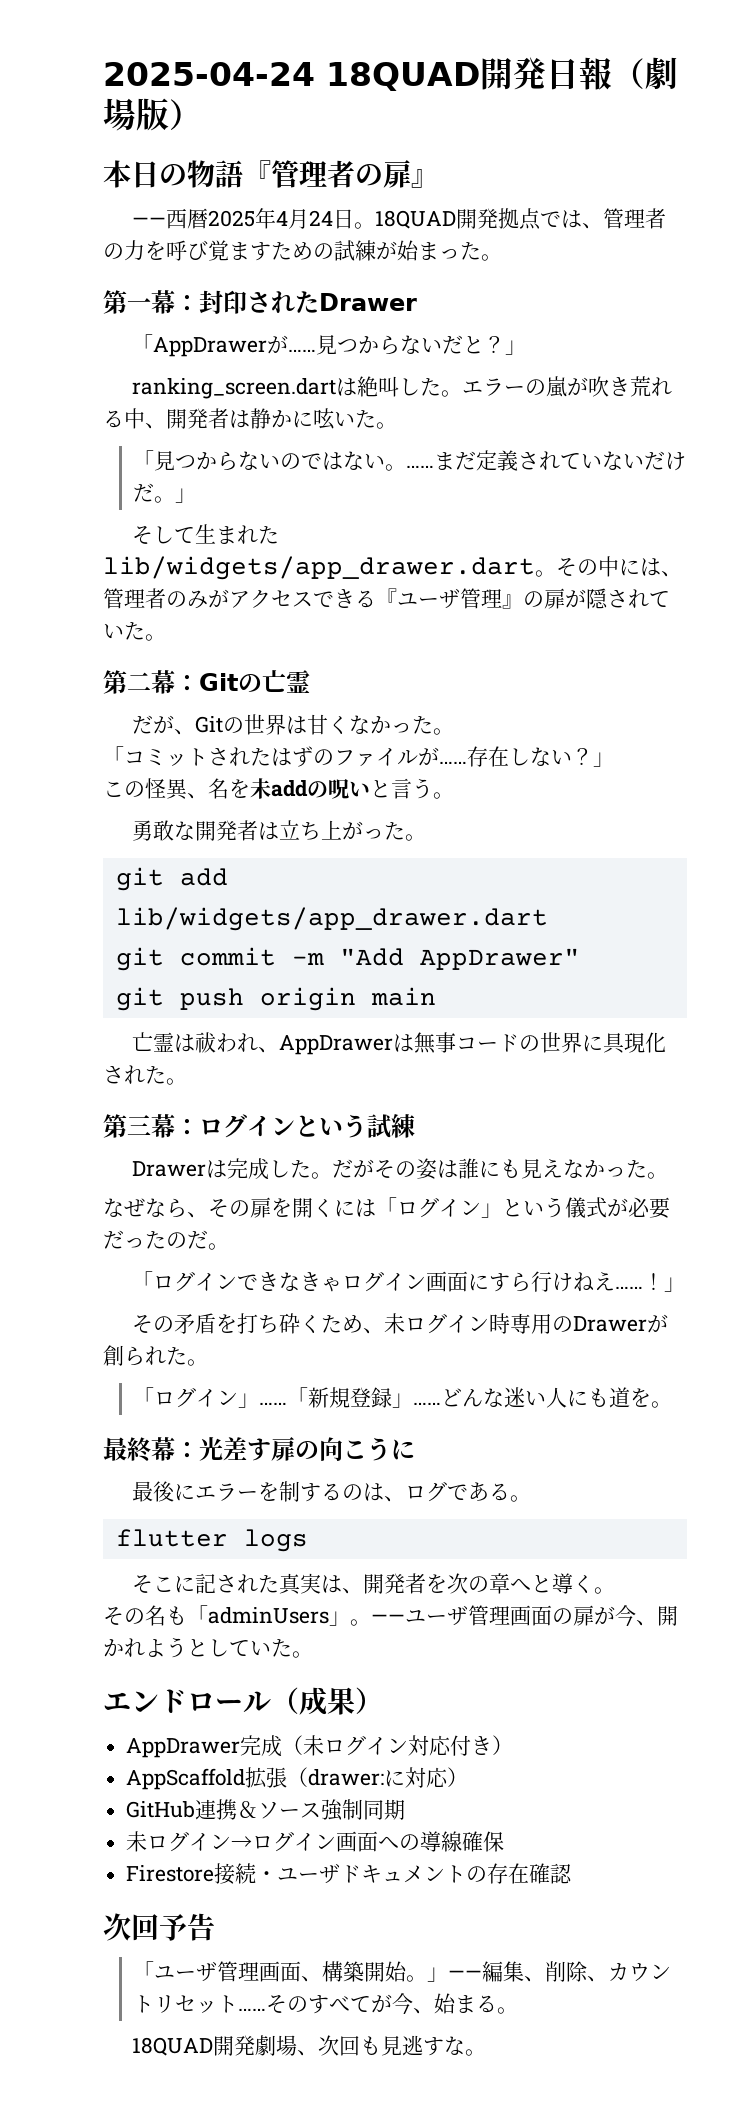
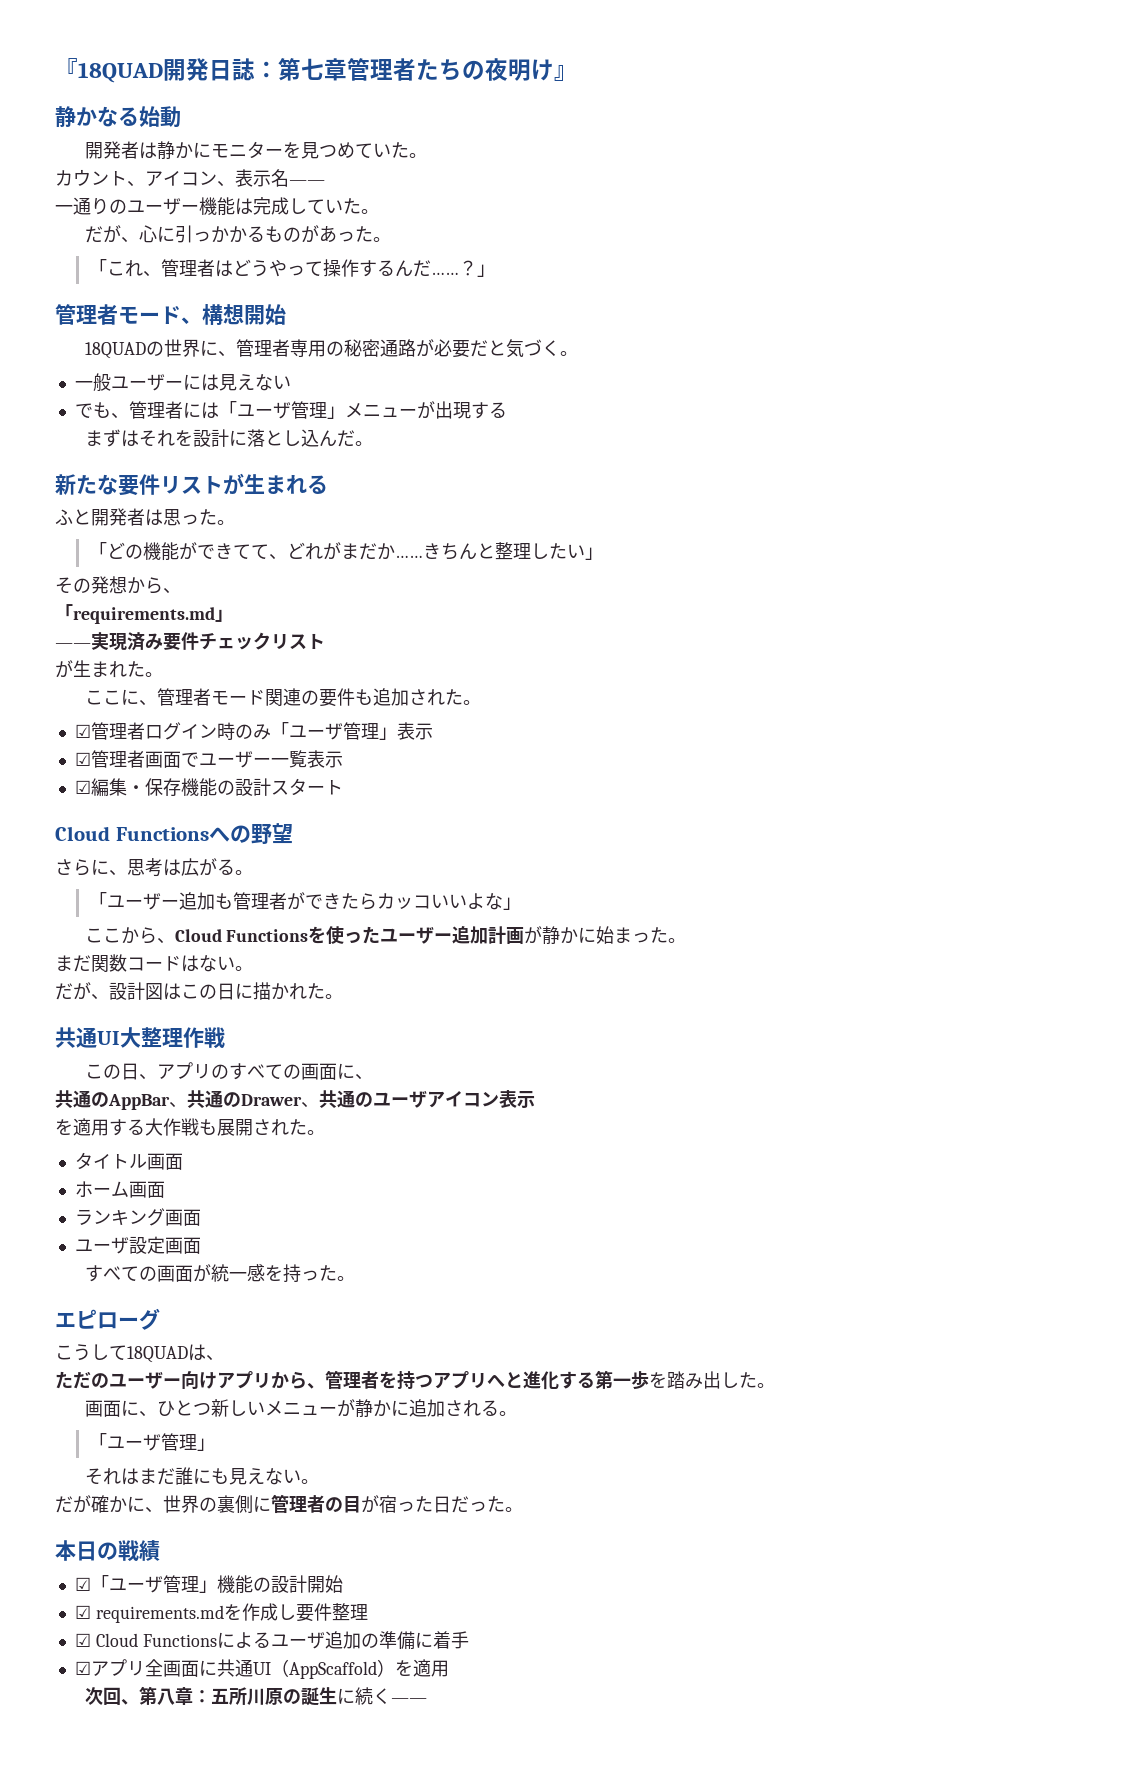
- 2025-04-24 18QUAD開発日報（劇場版）
- 本日の物語『管理者の扉』
- ――西暦2025年4月24日。18QUAD開発拠点では、管理者の力を呼び覚ますための試練が始まった。
- 第一幕：封印されたDrawer
- 「AppDrawerが……見つからないだと？」
- ranking_screen.dartは絶叫した。エラーの嵐が吹き荒れる中、開発者は静かに呟いた。
- 「見つからないのではない。……まだ定義されていないだけだ。」
- そして生まれたlib/widgets/app_drawer.dart。その中には、管理者のみがアクセスできる『ユーザ管理』の扉が隠されていた。
- 第二幕：Gitの亡霊
- だが、Gitの世界は甘くなかった。
- 「コミットされたはずのファイルが……存在しない？」
- この怪異、名を未addの呪いと言う。
- 勇敢な開発者は立ち上がった。
- git add lib/widgets/app_drawer.dart
- git commit -m "Add AppDrawer"
- git push origin main
- 亡霊は祓われ、AppDrawerは無事コードの世界に具現化された。
- 第三幕：ログインという試練
- Drawerは完成した。だがその姿は誰にも見えなかった。
- なぜなら、その扉を開くには「ログイン」という儀式が必要だったのだ。
- 「ログインできなきゃログイン画面にすら行けねえ……！」
- その矛盾を打ち砕くため、未ログイン時専用のDrawerが創られた。
- 「ログイン」……「新規登録」……どんな迷い人にも道を。
- 最終幕：光差す扉の向こうに
- 最後にエラーを制するのは、ログである。
- flutter logs
- そこに記された真実は、開発者を次の章へと導く。
- その名も「adminUsers」。――ユーザ管理画面の扉が今、開かれようとしていた。
- エンドロール（成果）
- AppDrawer完成（未ログイン対応付き）
- AppScaffold拡張（drawer:に対応）
- GitHub連携＆ソース強制同期
- 未ログイン→ログイン画面への導線確保
- Firestore接続・ユーザドキュメントの存在確認
- 次回予告
- 「ユーザ管理画面、構築開始。」――編集、削除、カウントリセット……そのすべてが今、始まる。
- 18QUAD開発劇場、次回も見逃すな。
+ 『18QUAD開発日誌：第七章管理者たちの夜明け』
+ 静かなる始動
+ 開発者は静かにモニターを見つめていた。
+ カウント、アイコン、表示名――
+ 一通りのユーザー機能は完成していた。
+ だが、心に引っかかるものがあった。
+ 「これ、管理者はどうやって操作するんだ……？」
+ 管理者モード、構想開始
+ 18QUADの世界に、管理者専用の秘密通路が必要だと気づく。
+ 一般ユーザーには見えない
+ でも、管理者には「ユーザ管理」メニューが出現する
+ まずはそれを設計に落とし込んだ。
+ 新たな要件リストが生まれる
+ ふと開発者は思った。
+ 「どの機能ができてて、どれがまだか……きちんと整理したい」
+ その発想から、
+ 「requirements.md」
+ ――実現済み要件チェックリスト
+ が生まれた。
+ ここに、管理者モード関連の要件も追加された。
+ ☑管理者ログイン時のみ「ユーザ管理」表示
+ ☑管理者画面でユーザー一覧表示
+ ☑編集・保存機能の設計スタート
+ Cloud Functionsへの野望
+ さらに、思考は広がる。
+ 「ユーザー追加も管理者ができたらカッコいいよな」
+ ここから、Cloud Functionsを使ったユーザー追加計画が静かに始まった。
+ まだ関数コードはない。
+ だが、設計図はこの日に描かれた。
+ 共通UI大整理作戦
+ この日、アプリのすべての画面に、
+ 共通のAppBar、共通のDrawer、共通のユーザアイコン表示
+ を適用する大作戦も展開された。
+ タイトル画面
+ ホーム画面
+ ランキング画面
+ ユーザ設定画面
+ すべての画面が統一感を持った。
+ エピローグ
+ こうして18QUADは、
+ ただのユーザー向けアプリから、管理者を持つアプリへと進化する第一歩を踏み出した。
+ 画面に、ひとつ新しいメニューが静かに追加される。
+ 「ユーザ管理」
+ それはまだ誰にも見えない。
+ だが確かに、世界の裏側に管理者の目が宿った日だった。
+ 本日の戦績
+ ☑「ユーザ管理」機能の設計開始
+ ☑ requirements.mdを作成し要件整理
+ ☑ Cloud Functionsによるユーザ追加の準備に着手
+ ☑アプリ全画面に共通UI（AppScaffold）を適用
+ 次回、第八章：五所川原の誕生に続く――

